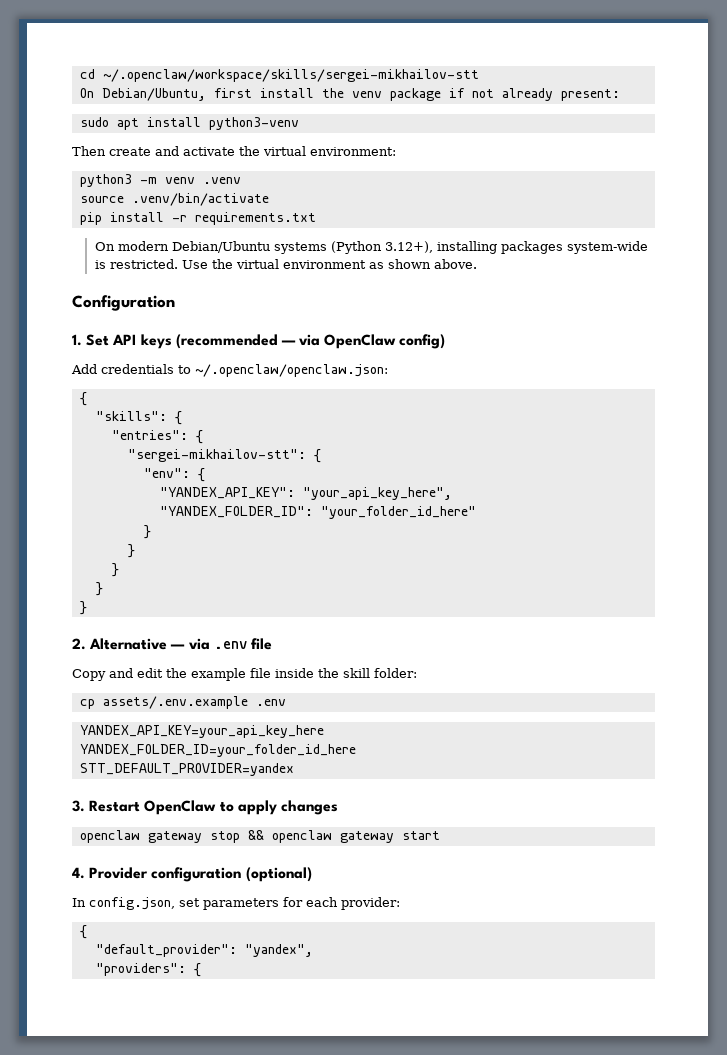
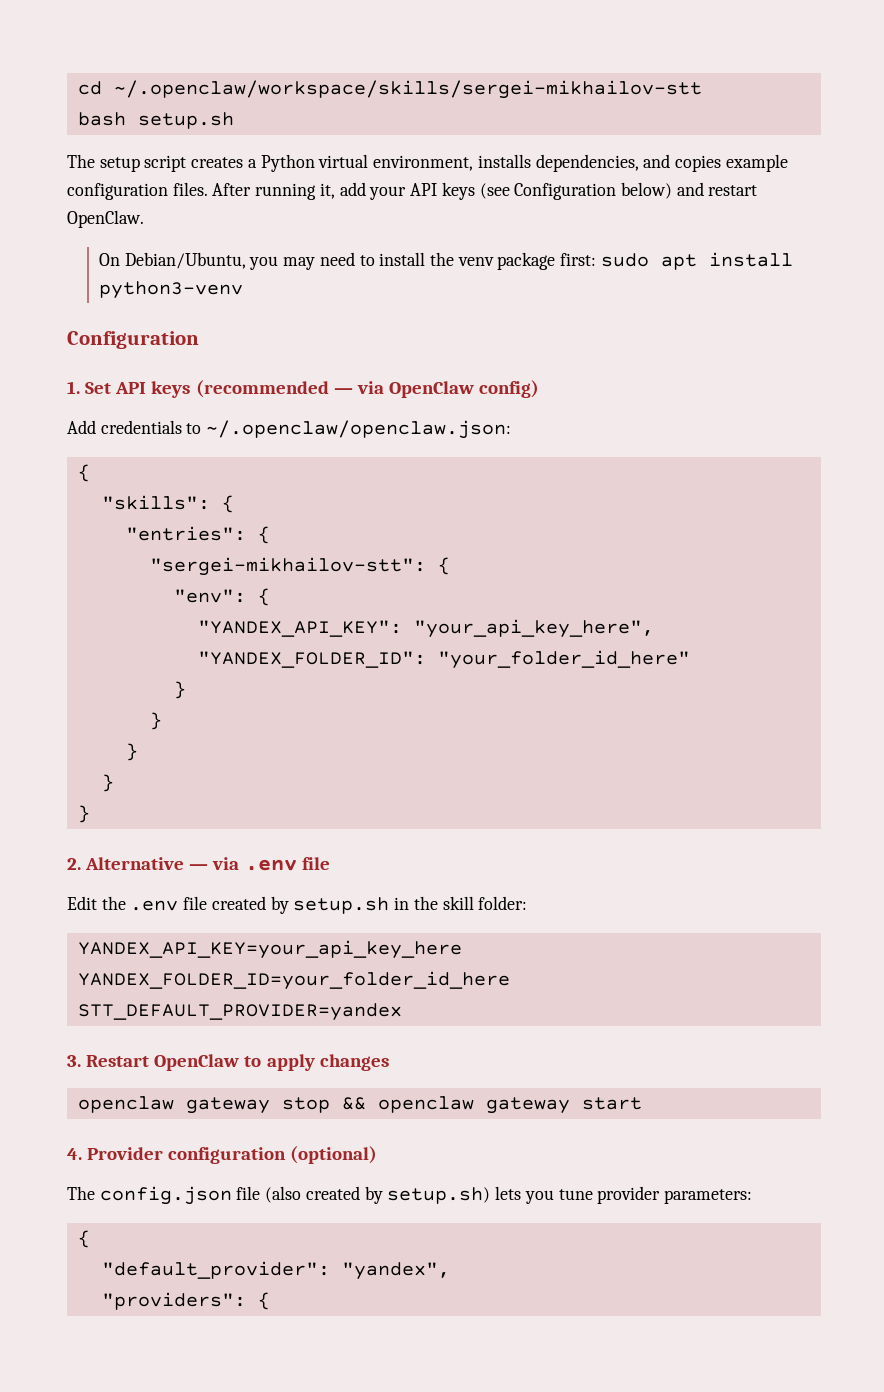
- On Debian/Ubuntu, first install the venv package if not already present:
- sudo apt install python3-venv
- Then create and activate the virtual environment:
- python3 -m venv .venv
- source .venv/bin/activate
- pip install -r requirements.txt
- On modern Debian/Ubuntu systems (Python 3.12+), installing packages system-wide is restricted. Use the virtual environment as shown above.
+ bash setup.sh
+ The setup script creates a Python virtual environment, installs dependencies, and copies example configuration files. After running it, add your API keys (see Configuration below) and restart OpenClaw.
+ On Debian/Ubuntu, you may need to install the venv package first: sudo apt install python3-venv
- Copy and edit the example file inside the skill folder:
+ Edit the .env file created by setup.sh in the skill folder:
- cp assets/.env.example .env
- In config.json, set parameters for each provider:
+ The config.json file (also created by setup.sh) lets you tune provider parameters:

